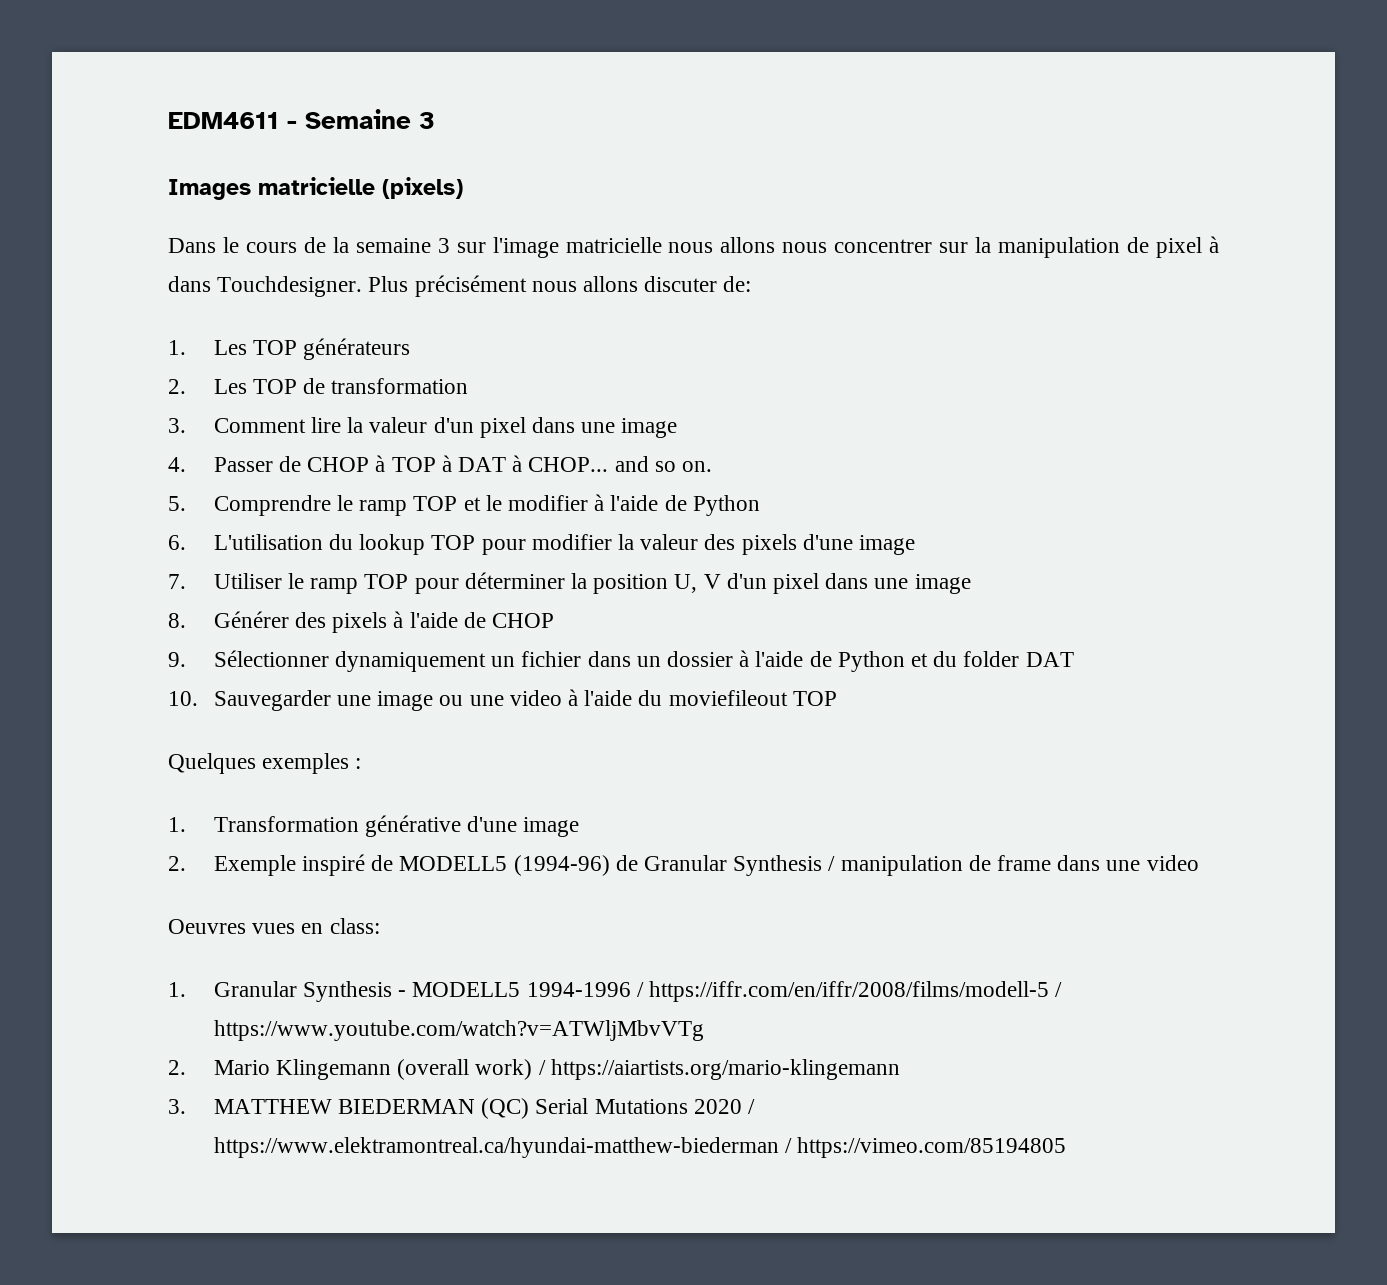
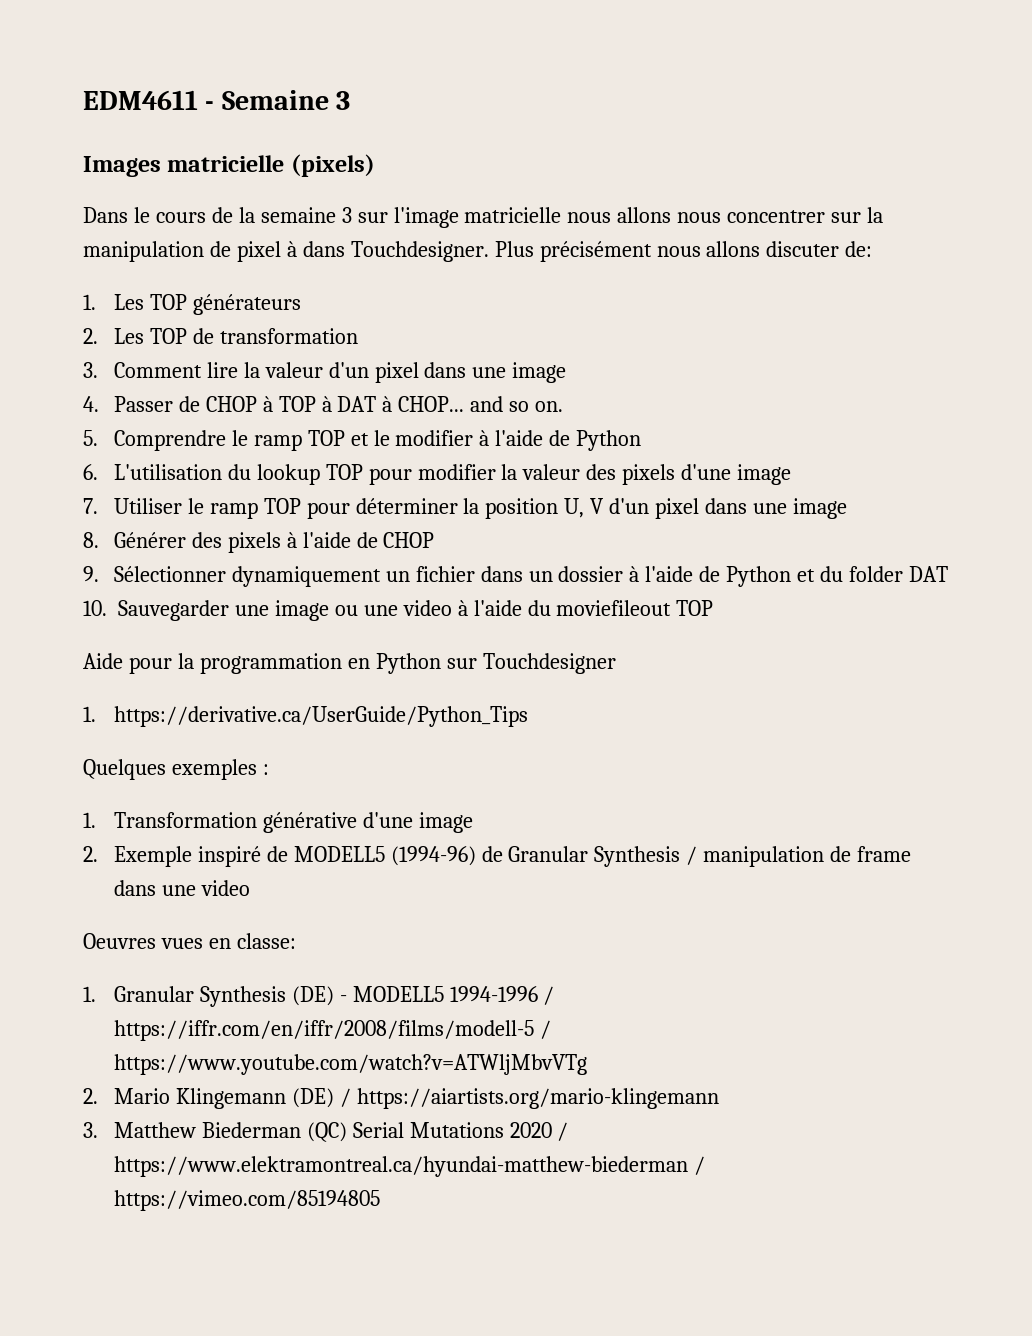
+ Aide pour la programmation en Python sur Touchdesigner
+ 1. https://derivative.ca/UserGuide/Python_Tips
- Oeuvres vues en class:
+ Oeuvres vues en classe:
- 1. Granular Synthesis - MODELL5 1994-1996 / https://iffr.com/en/iffr/2008/films/modell-5 / https://www.youtube.com/watch?v=ATWljMbvVTg
+ 1. Granular Synthesis (DE) - MODELL5 1994-1996 / https://iffr.com/en/iffr/2008/films/modell-5 / https://www.youtube.com/watch?v=ATWljMbvVTg
- 2. Mario Klingemann (overall work) / https://aiartists.org/mario-klingemann
+ 2. Mario Klingemann (DE) / https://aiartists.org/mario-klingemann
- 3. MATTHEW BIEDERMAN (QC) Serial Mutations 2020 / https://www.elektramontreal.ca/hyundai-matthew-biederman / https://vimeo.com/85194805
+ 3. Matthew Biederman (QC) Serial Mutations 2020 / https://www.elektramontreal.ca/hyundai-matthew-biederman / https://vimeo.com/85194805

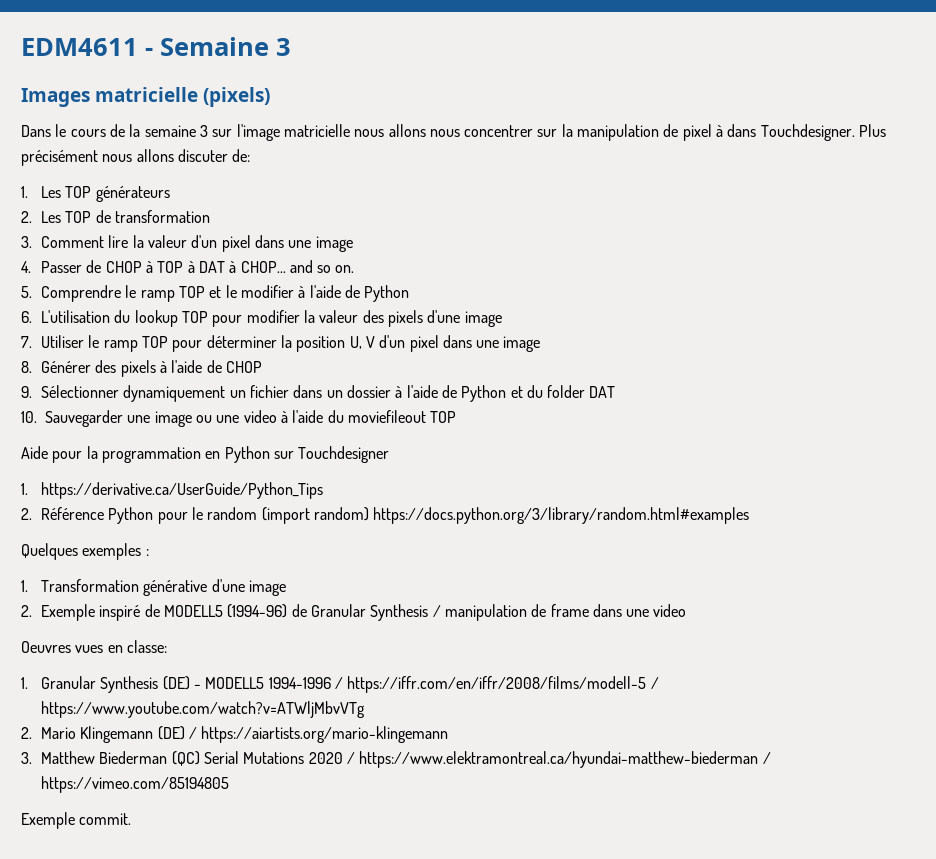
+ 2. Référence Python pour le random (import random) https://docs.python.org/3/library/random.html#examples
+ Exemple commit.

